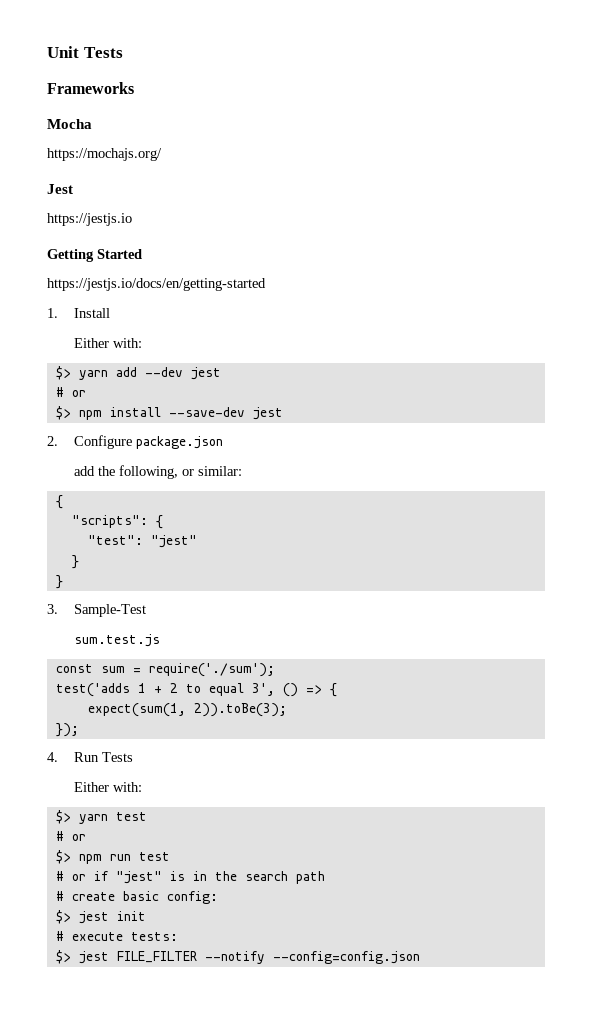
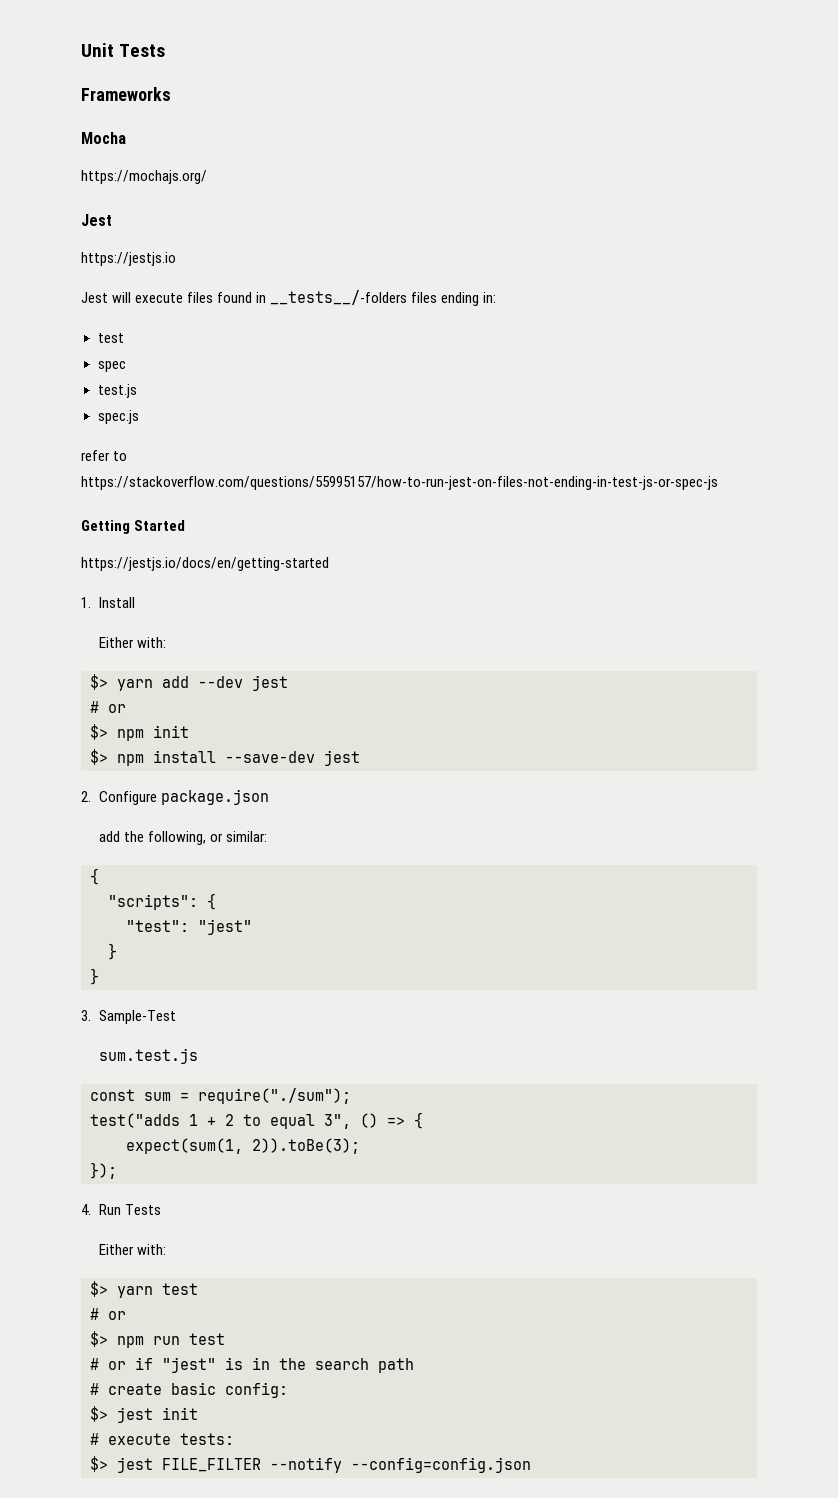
+ Jest will execute files found in __tests__/-folders files ending in:
+ test
+ spec
+ test.js
+ spec.js
+ refer to https://stackoverflow.com/questions/55995157/how-to-run-jest-on-files-not-ending-in-test-js-or-spec-js
+ $> npm init
- const sum = require('./sum');
- test('adds 1 + 2 to equal 3', () => {
+ const sum = require("./sum");
+ test("adds 1 + 2 to equal 3", () => {

